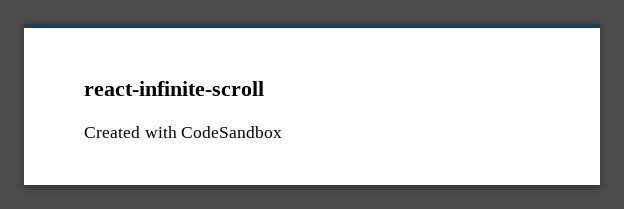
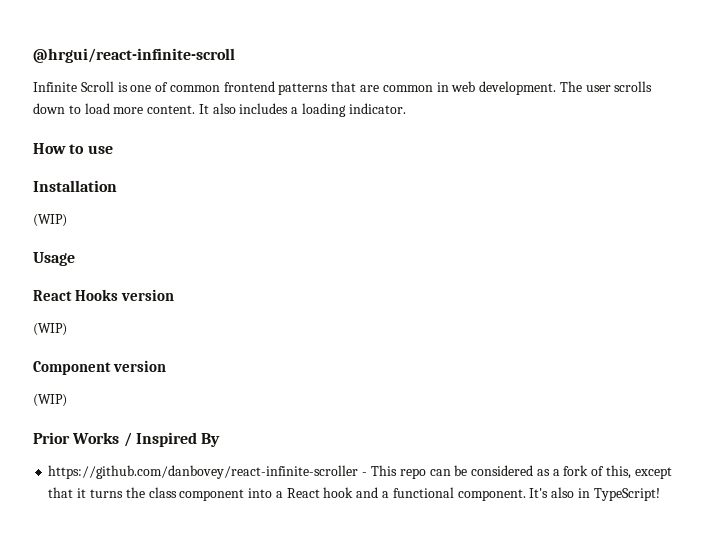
- react-infinite-scroll
- Created with CodeSandbox
+ @hrgui/react-infinite-scroll
+ Infinite Scroll is one of common frontend patterns that are common in web development. The user scrolls down to load more content. It also includes a loading indicator.
+ How to use
+ Installation
+ (WIP)
+ Usage
+ React Hooks version
+ (WIP)
+ Component version
+ (WIP)
+ Prior Works / Inspired By
+ https://github.com/danbovey/react-infinite-scroller - This repo can be considered as a fork of this, except that it turns the class component into a React hook and a functional component. It's also in TypeScript!

